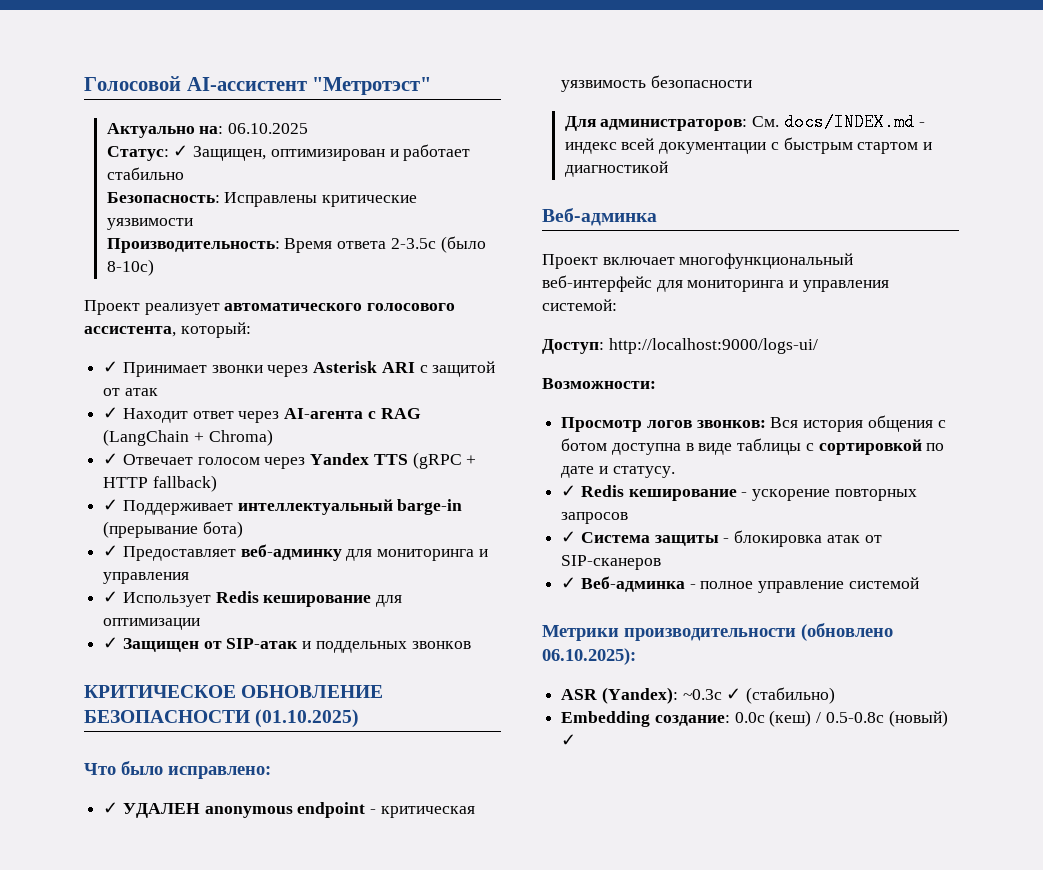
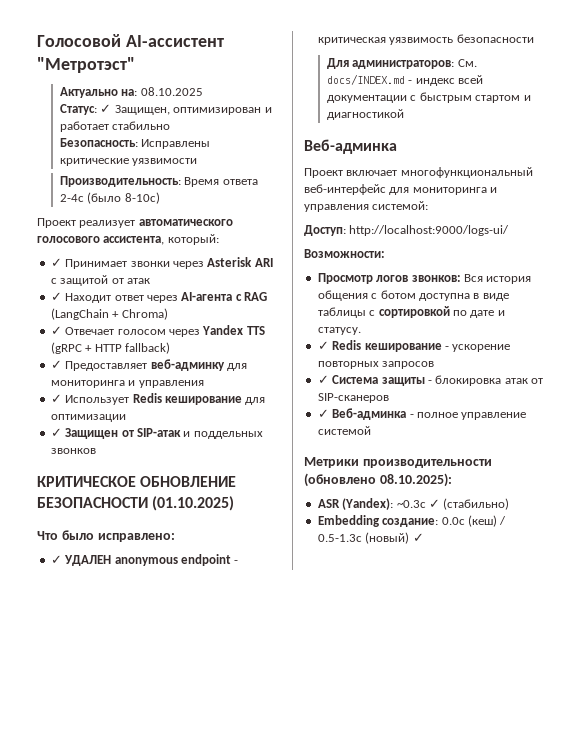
- Актуально на: 06.10.2025
+ Актуально на: 08.10.2025
- Производительность: Время ответа 2-3.5с (было 8-10с)
+ Производительность: Время ответа 2-4с (было 8-10с)
- ✓ Поддерживает интеллектуальный barge-in (прерывание бота)
- Метрики производительности (обновлено 06.10.2025):
+ Метрики производительности (обновлено 08.10.2025):
- Embedding создание: 0.0с (кеш) / 0.5-0.8с (новый) ✓
+ Embedding создание: 0.0с (кеш) / 0.5-1.3с (новый) ✓

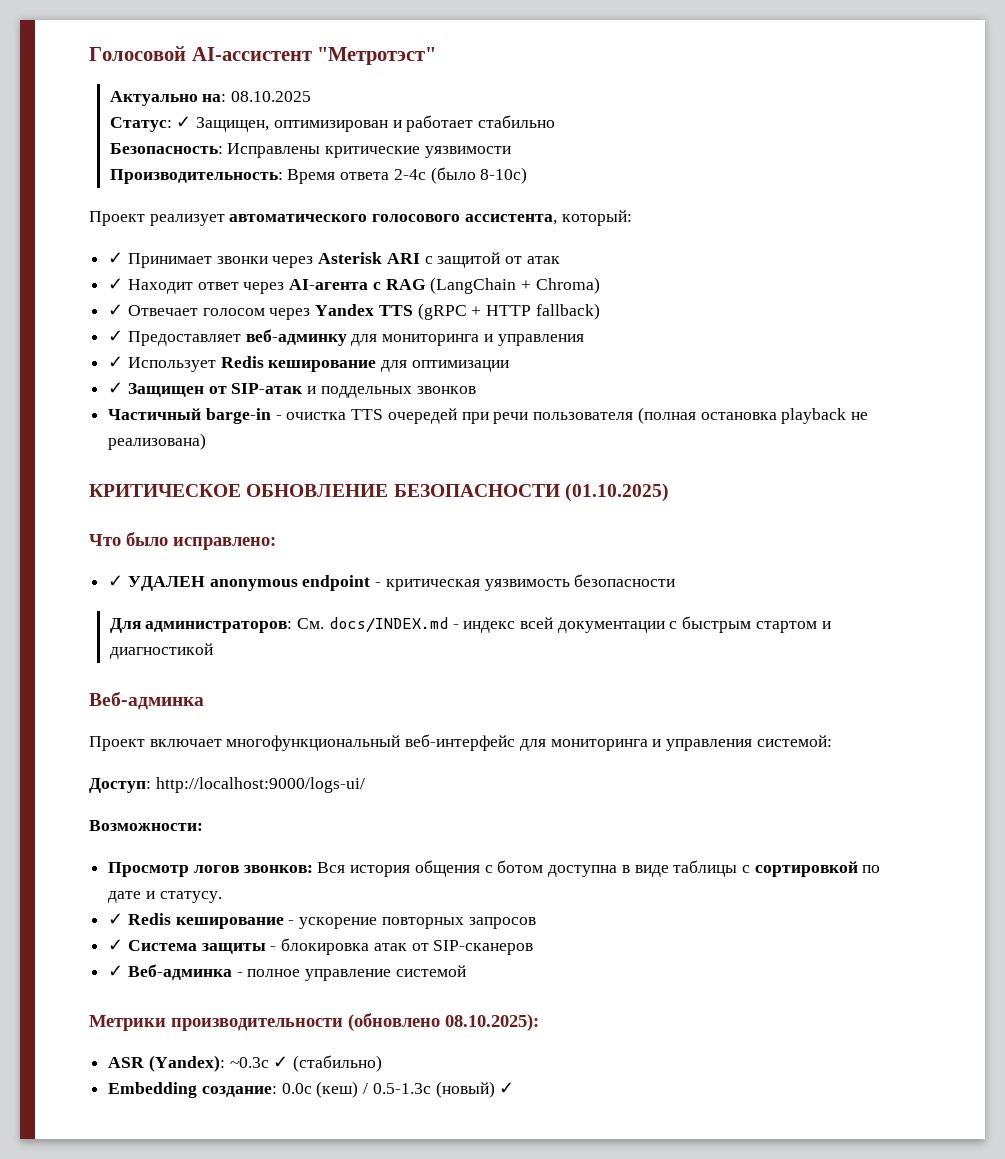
+ Частичный barge-in - очистка TTS очередей при речи пользователя (полная остановка playback не реализована)

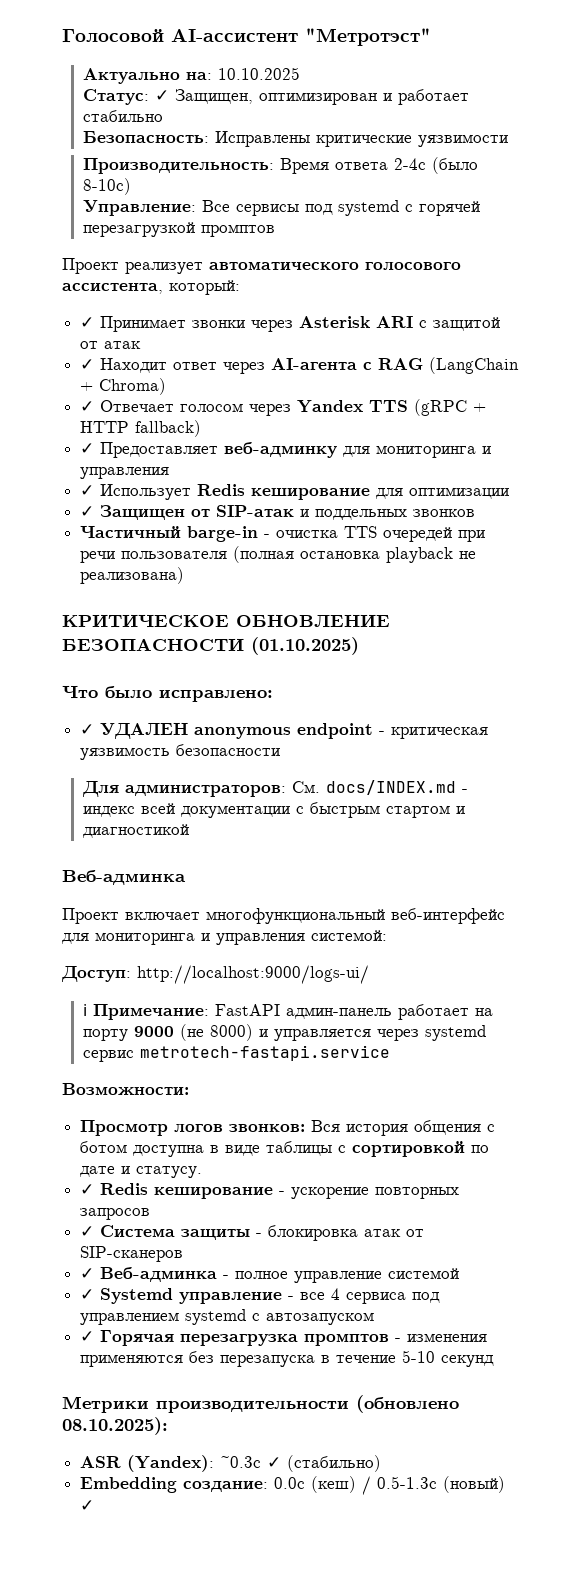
- Актуально на: 08.10.2025
+ Актуально на: 10.10.2025
+ Управление: Все сервисы под systemd с горячей перезагрузкой промптов
+ ℹ Примечание: FastAPI админ-панель работает на порту 9000 (не 8000) и управляется через systemd сервис metrotech-fastapi.service
+ ✓ Systemd управление - все 4 сервиса под управлением systemd с автозапуском
+ ✓ Горячая перезагрузка промптов - изменения применяются без перезапуска в течение 5-10 секунд

